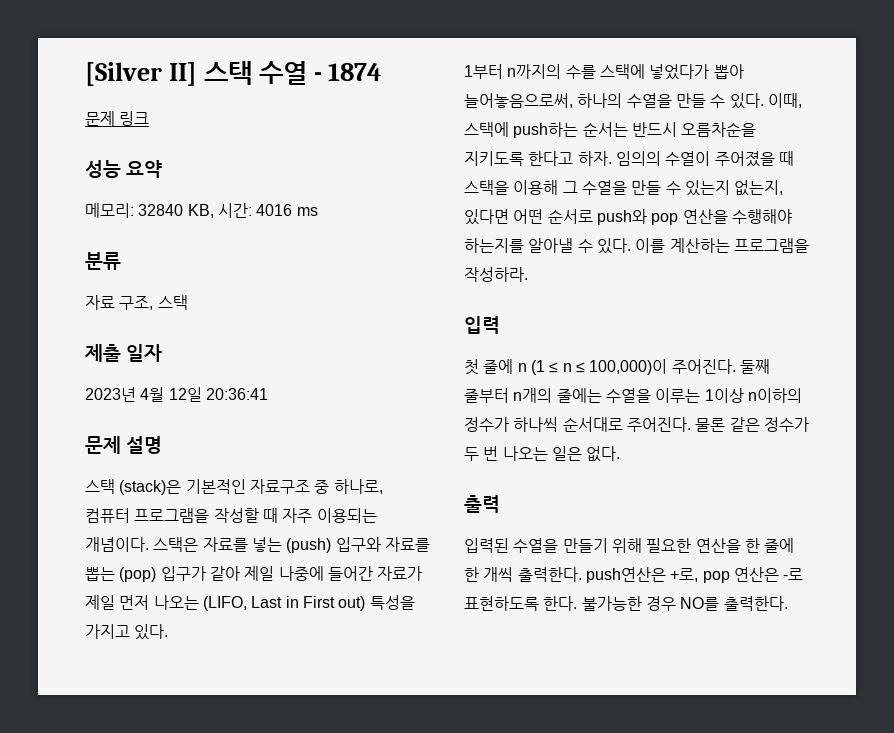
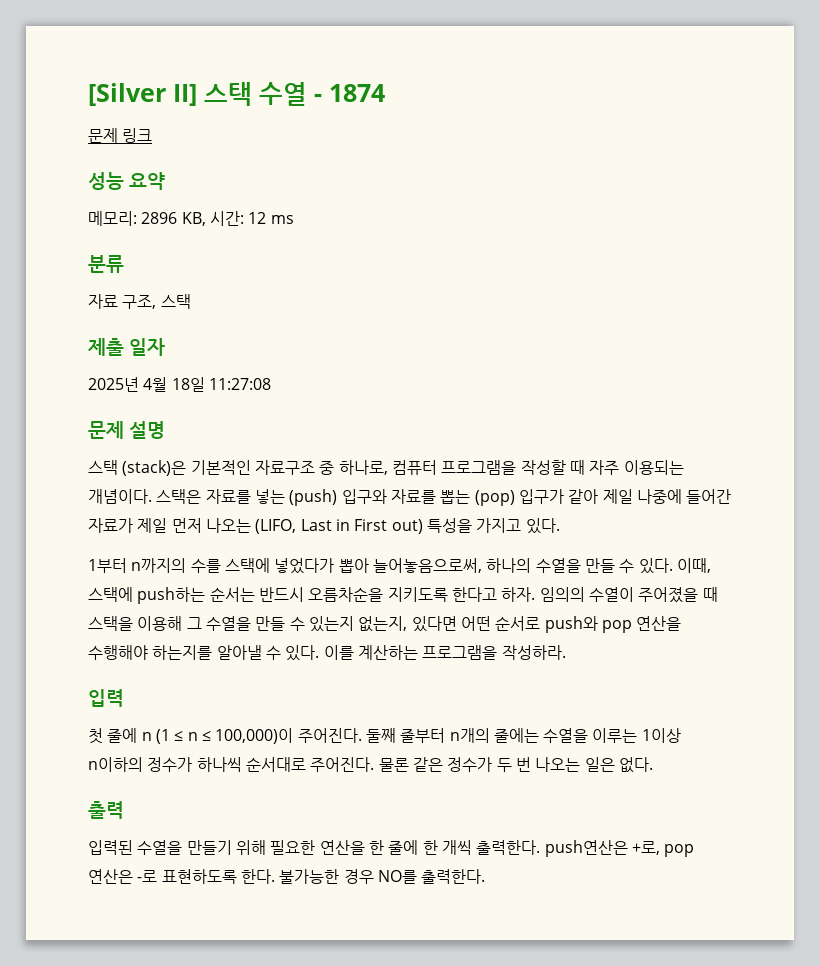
- 메모리: 32840 KB, 시간: 4016 ms
+ 메모리: 2896 KB, 시간: 12 ms
- 2023년 4월 12일 20:36:41
+ 2025년 4월 18일 11:27:08

